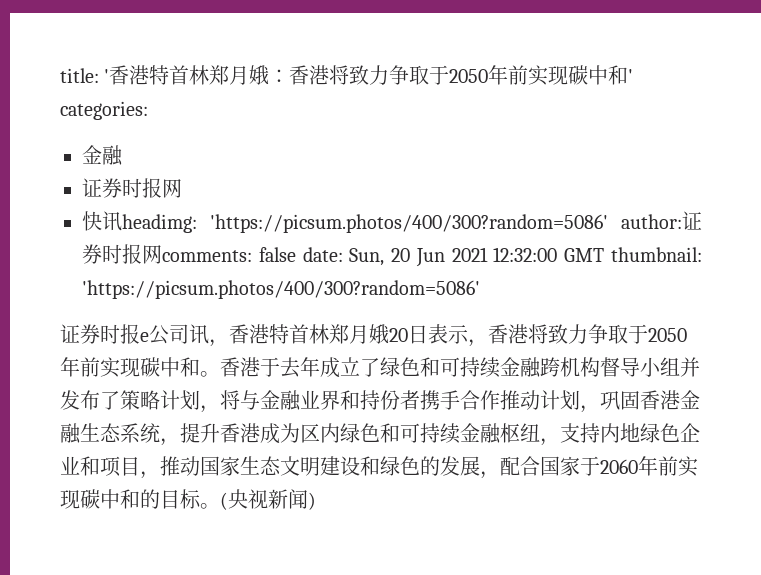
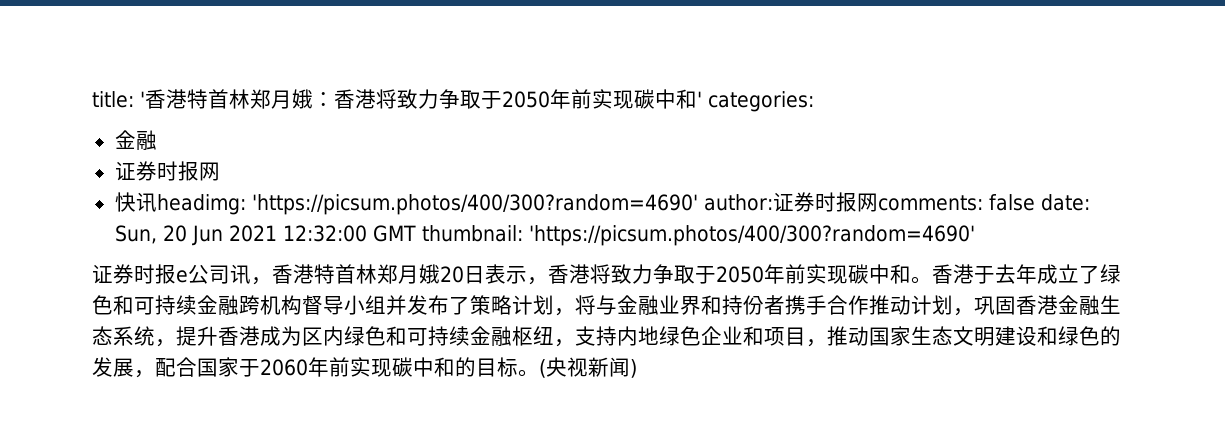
- 快讯headimg: 'https://picsum.photos/400/300?random=5086' author:证券时报网comments: false date: Sun, 20 Jun 2021 12:32:00 GMT thumbnail: 'https://picsum.photos/400/300?random=5086'
+ 快讯headimg: 'https://picsum.photos/400/300?random=4690' author:证券时报网comments: false date: Sun, 20 Jun 2021 12:32:00 GMT thumbnail: 'https://picsum.photos/400/300?random=4690'

